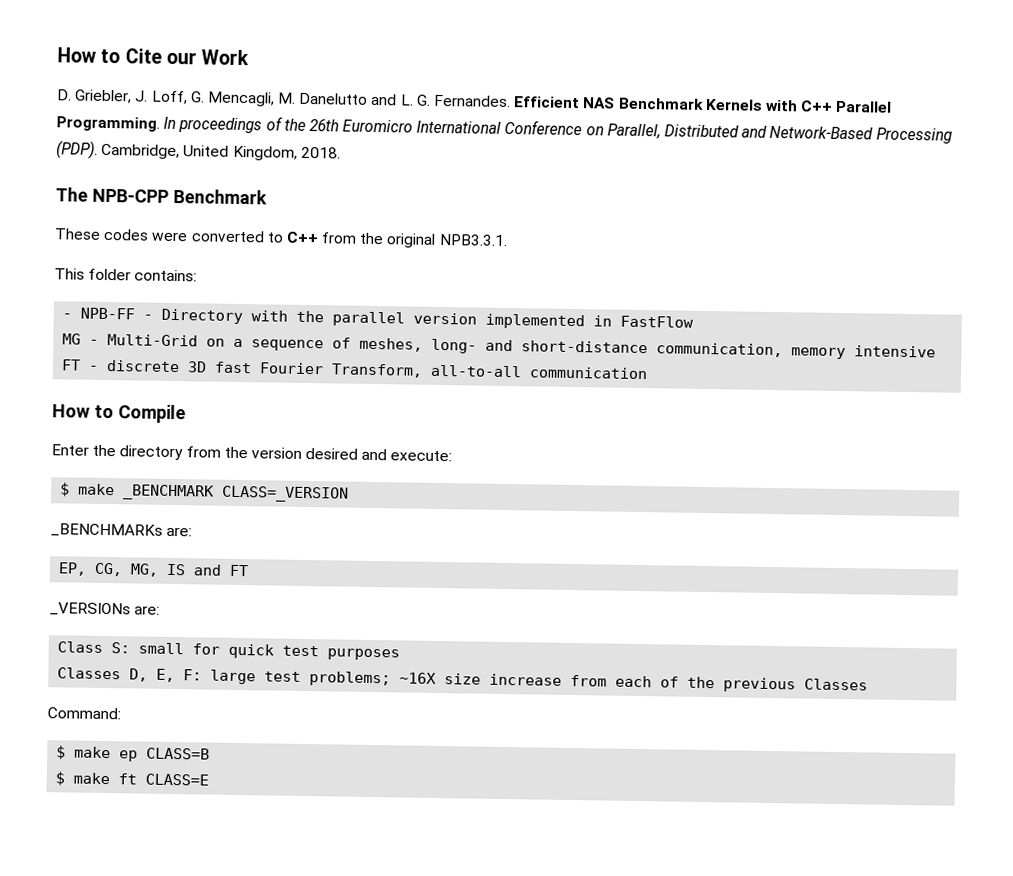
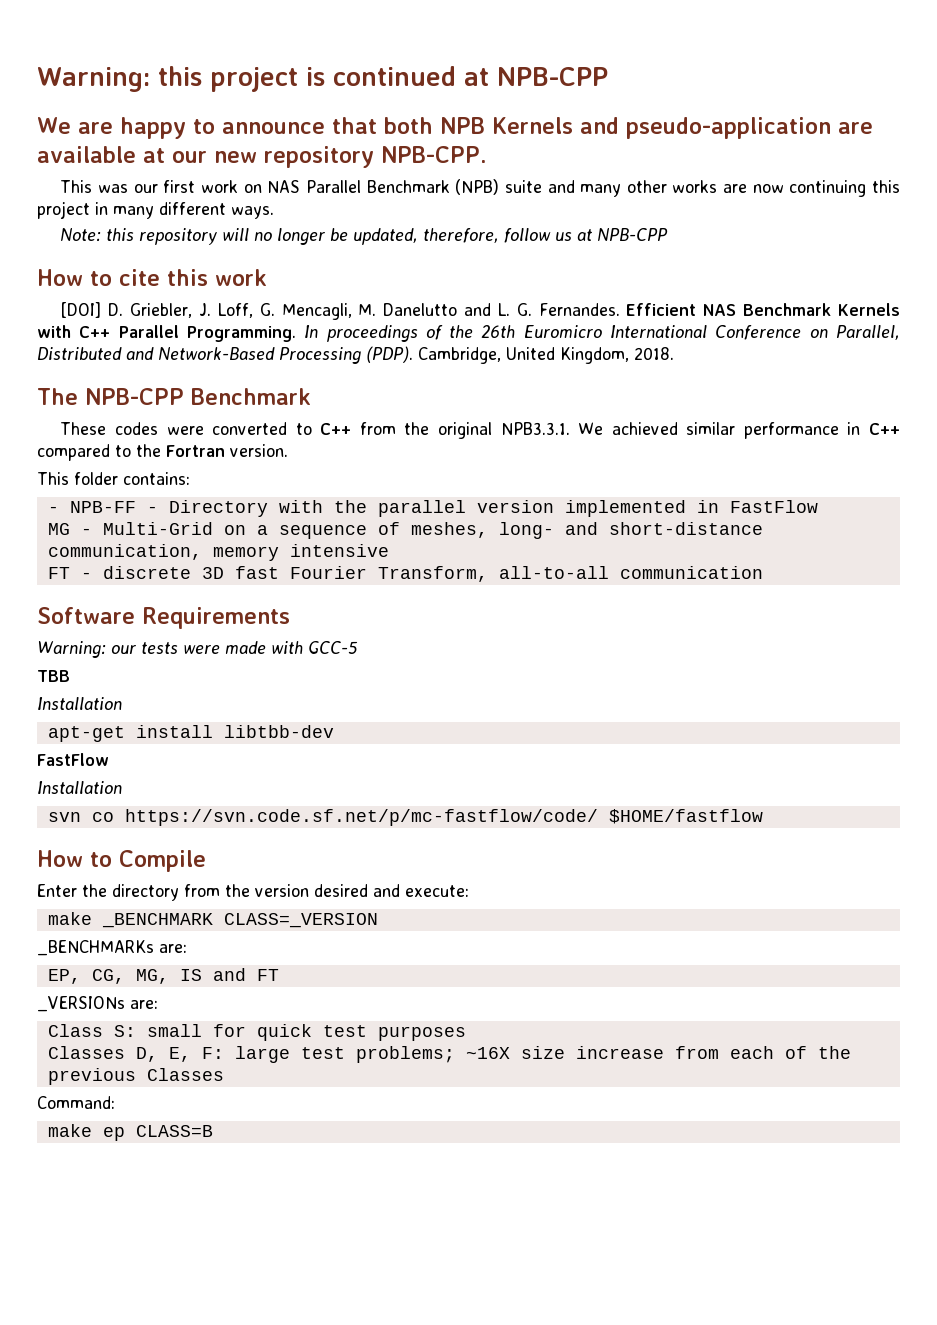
- How to Cite our Work
- D. Griebler, J. Loff, G. Mencagli, M. Danelutto and L. G. Fernandes.
+ Warning: this project is continued at NPB-CPP
+ We are happy to announce that both NPB Kernels and pseudo-application are available at our new repository NPB-CPP.
+ This was our first work on NAS Parallel Benchmark (NPB) suite and many other works are now continuing this project in many different ways.
+ Note: this repository will no longer be updated, therefore, follow us at NPB-CPP
+ How to cite this work
+ [DOI] D. Griebler, J. Loff, G. Mencagli, M. Danelutto and L. G. Fernandes.
- These codes were converted to C++ from the original NPB3.3.1.
+ These codes were converted to C++ from the original NPB3.3.1. We achieved similar performance in C++ compared to the Fortran version.
+ Software Requirements
+ Warning: our tests were made with GCC-5
+ TBB
+ Installation
+ apt-get install libtbb-dev
+ FastFlow
+ Installation
+ svn co https://svn.code.sf.net/p/mc-fastflow/code/ $HOME/fastflow
- $ make _BENCHMARK CLASS=_VERSION
+ make _BENCHMARK CLASS=_VERSION
- $ make ep CLASS=B
+ make ep CLASS=B
- $ make ft CLASS=E

